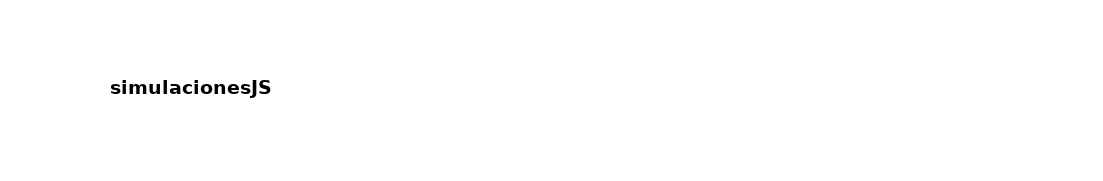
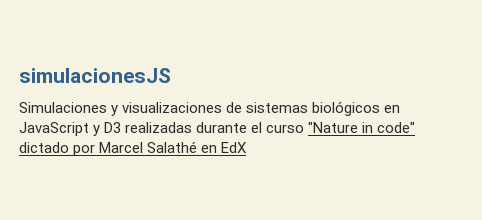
+ Simulaciones y visualizaciones de sistemas biológicos en JavaScript y D3 realizadas durante el curso "Nature in code" dictado por Marcel Salathé en EdX

